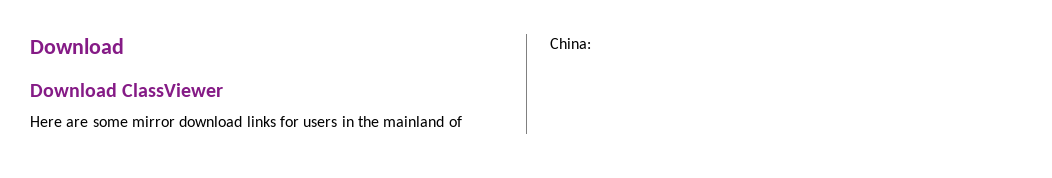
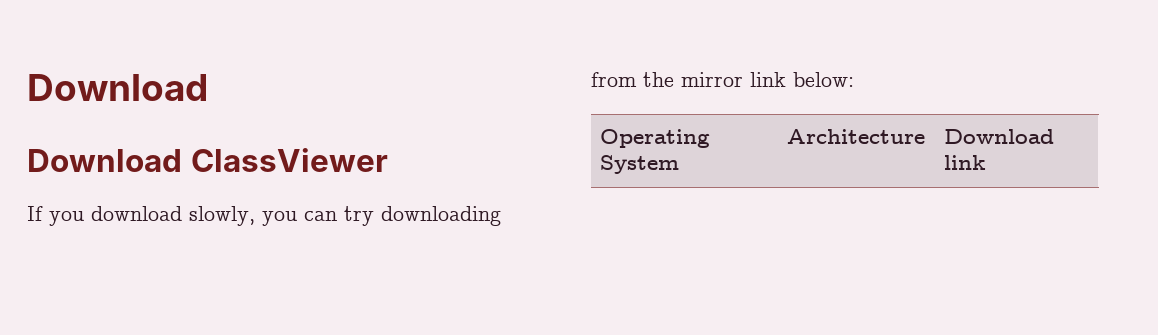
- Here are some mirror download links for users in the mainland of China:
+ If you download slowly, you can try downloading from the mirror link below:
+ Operating System | Architecture | Download link

